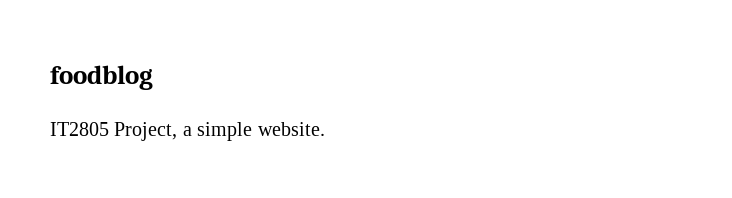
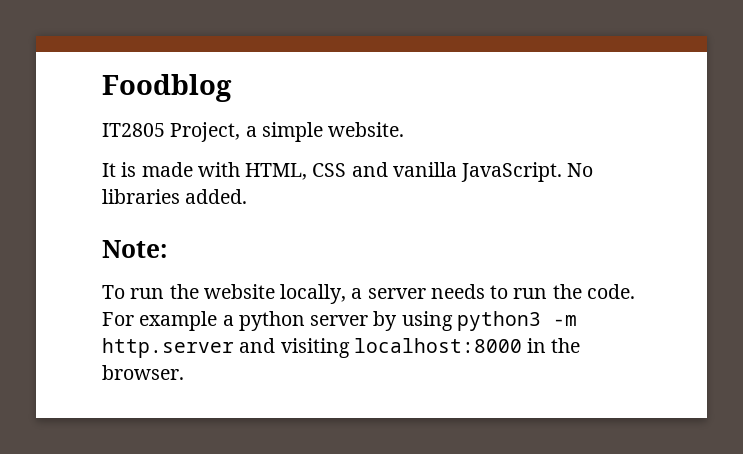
- foodblog
+ Foodblog
+ It is made with HTML, CSS and vanilla JavaScript. No libraries added.
+ Note:
+ To run the website locally, a server needs to run the code. For example a python server by using python3 -m http.server and visiting localhost:8000 in the browser.

